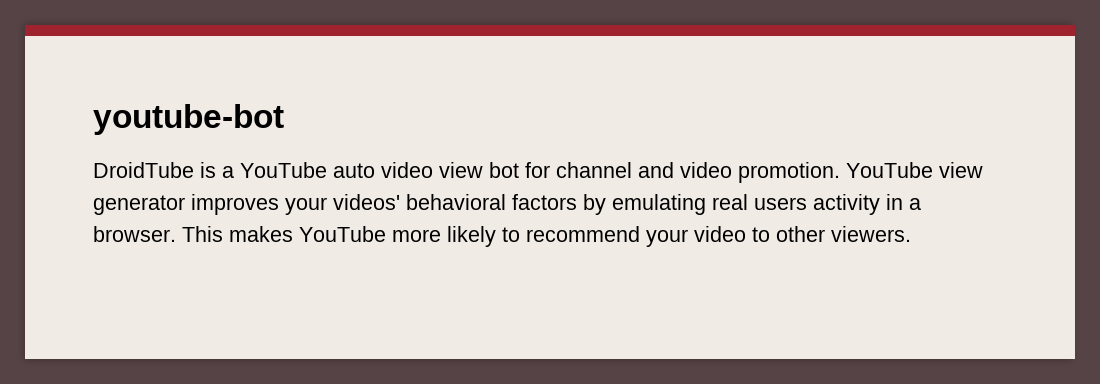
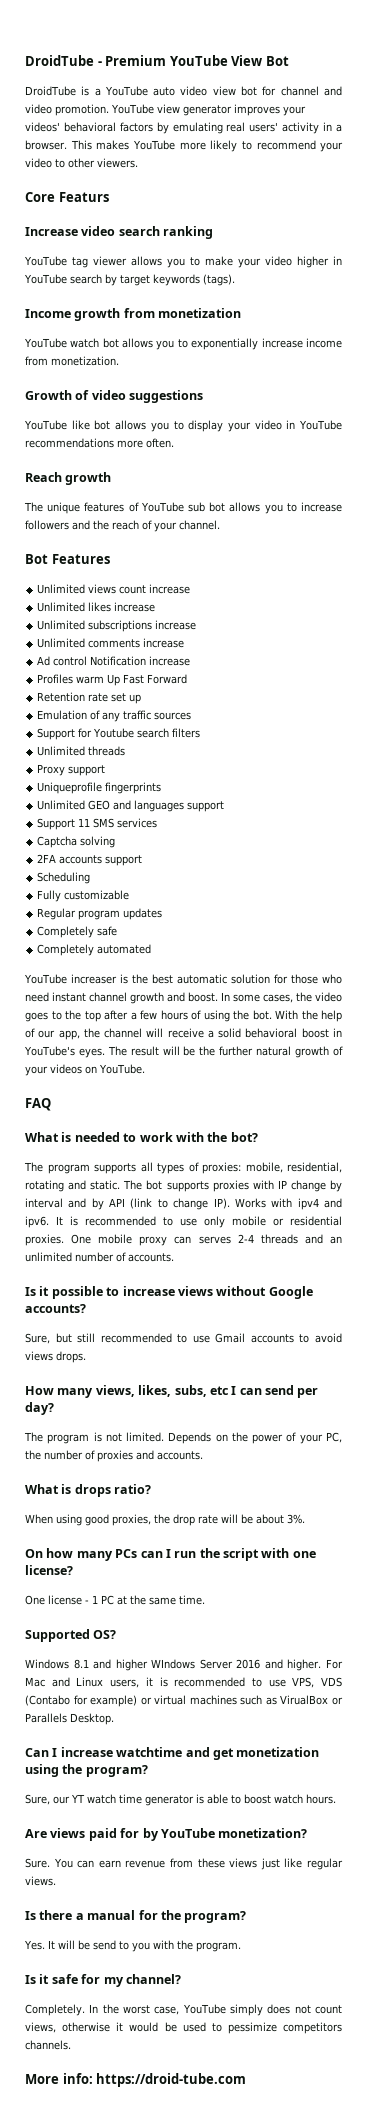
- youtube-bot
+ DroidTube - Premium YouTube View Bot
- YouTube view generator improves your videos' behavioral factors by emulating real users activity in a browser.
+ YouTube view generator improves your videos' behavioral factors by emulating real users' activity in a browser.
+ Core Featurs
+ Increase video search ranking
+ YouTube tag viewer allows you to make your video higher in YouTube search by target keywords (tags).
+ Income growth from monetization
+ YouTube watch bot allows you to exponentially increase income from monetization.
+ Growth of video suggestions
+ YouTube like bot allows you to display your video in YouTube recommendations more often.
+ Reach growth
+ The unique features of YouTube sub bot allows you to increase followers and the reach of your channel.
+ Bot Features
+ Unlimited views count increase
+ Unlimited likes increase
+ Unlimited subscriptions increase
+ Unlimited comments increase
+ Ad control Notification increase
+ Profiles warm Up Fast Forward
+ Retention rate set up
+ Emulation of any traffic sources
+ Support for Youtube search filters
+ Unlimited threads
+ Proxy support
+ Uniqueprofile fingerprints
+ Unlimited GEO and languages support
+ Support 11 SMS services
+ Captcha solving
+ 2FA accounts support
+ Scheduling
+ Fully customizable
+ Regular program updates
+ Completely safe
+ Completely automated
+ YouTube increaser is the best automatic solution for those who need instant channel growth and boost. In some cases, the video goes to the top after a few hours of using the bot. With the help of our app, the channel will receive a solid behavioral boost in YouTube's eyes. The result will be the further natural growth of your videos on YouTube.
+ FAQ
+ What is needed to work with the bot?
+ The program supports all types of proxies: mobile, residential, rotating and static. The bot supports proxies with IP change by interval and by API (link to change IP). Works with ipv4 and ipv6. It is recommended to use only mobile or residential proxies. One mobile proxy can serves 2-4 threads and an unlimited number of accounts.
+ Is it possible to increase views without Google accounts?
+ Sure, but still recommended to use Gmail accounts to avoid views drops.
+ How many views, likes, subs, etc I can send per day?
+ The program is not limited. Depends on the power of your PC, the number of proxies and accounts.
+ What is drops ratio?
+ When using good proxies, the drop rate will be about 3%.
+ On how many PCs can I run the script with one license?
+ One license - 1 PC at the same time.
+ Supported OS?
+ Windows 8.1 and higher WIndows Server 2016 and higher. For Mac and Linux users, it is recommended to use VPS, VDS (Contabo for example) or virtual machines such as VirualBox or Parallels Desktop.
+ Can I increase watchtime and get monetization using the program?
+ Sure, our YT watch time generator is able to boost watch hours.
+ Are views paid for by YouTube monetization?
+ Sure. You can earn revenue from these views just like regular views.
+ Is there a manual for the program?
+ Yes. It will be send to you with the program.
+ Is it safe for my channel?
+ Completely. In the worst case, YouTube simply does not count views, otherwise it would be used to pessimize competitors channels.
+ More info: https://droid-tube.com

